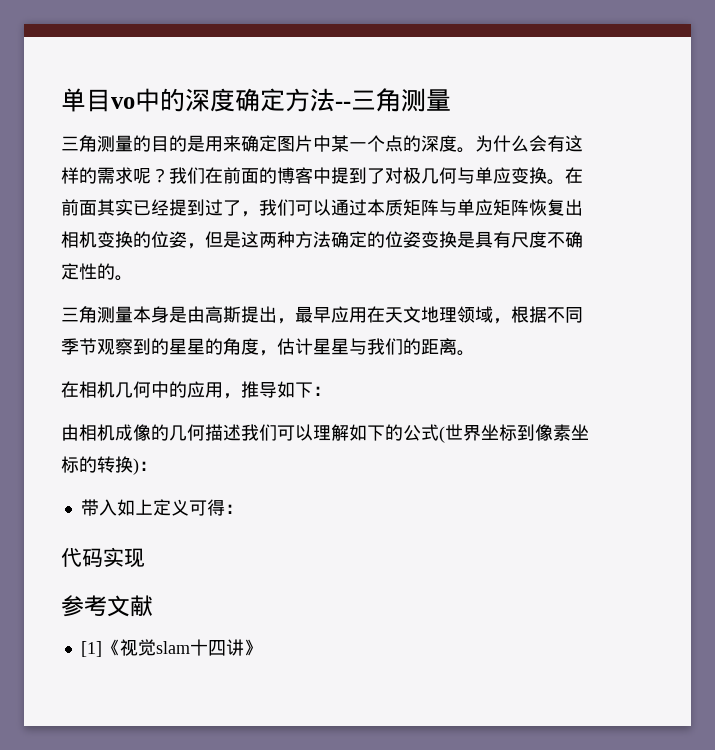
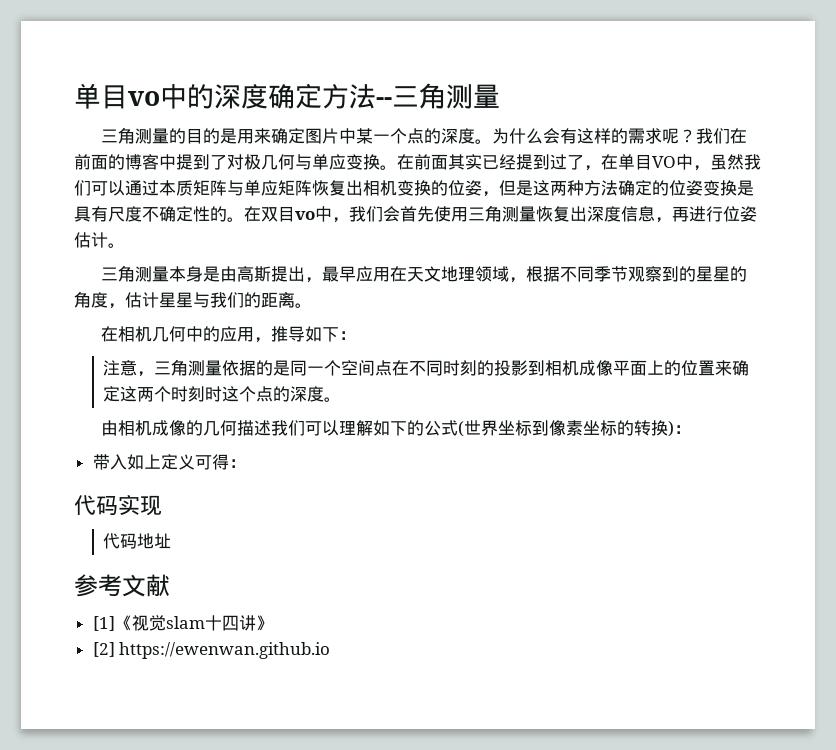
- 在前面其实已经提到过了，我们可以通过本质矩阵与单应矩阵恢复出相机变换的位姿，但是这两种方法确定的位姿变换是具有尺度不确定性的。
+ 在前面其实已经提到过了，在单目VO中，虽然我们可以通过本质矩阵与单应矩阵恢复出相机变换的位姿，但是这两种方法确定的位姿变换是具有尺度不确定性的。在双目vo中，我们会首先使用三角测量恢复出深度信息，再进行位姿估计。
+ 注意，三角测量依据的是同一个空间点在不同时刻的投影到相机成像平面上的位置来确定这两个时刻时这个点的深度。
+ 代码地址
+ [2] https://ewenwan.github.io

